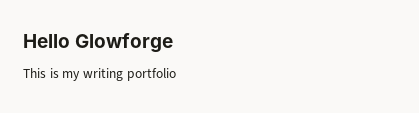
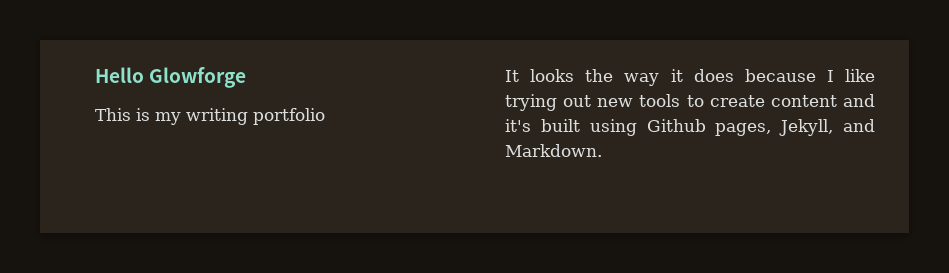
+ It looks the way it does because I like trying out new tools to create content and it's built using Github pages, Jekyll, and Markdown.

